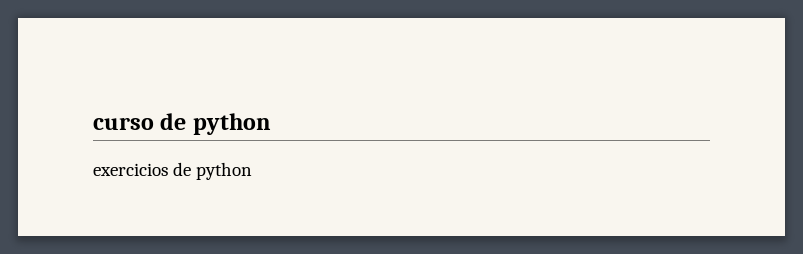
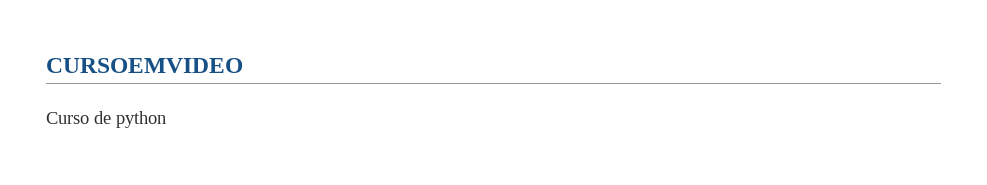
- curso de python
- exercicios de python
+ CURSOEMVIDEO
+ Curso de python

